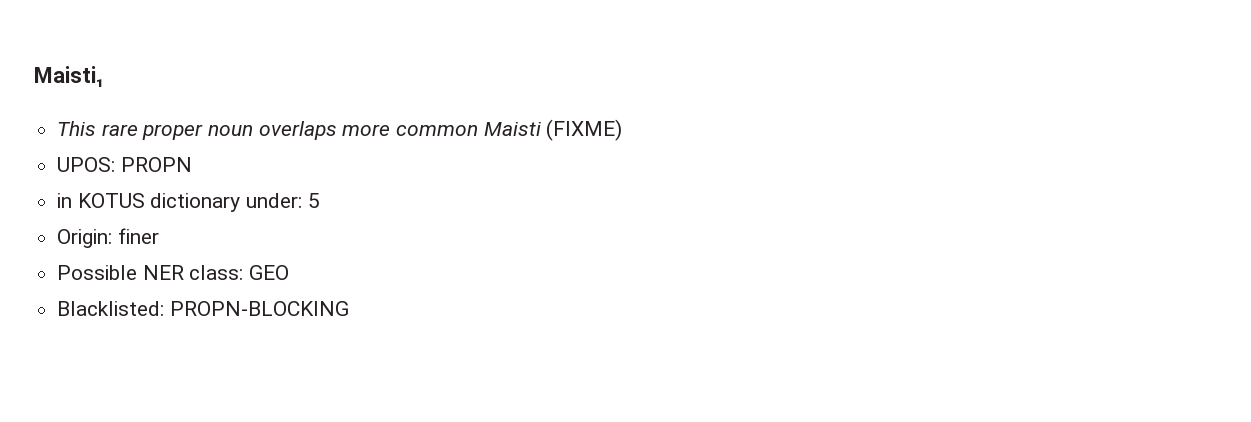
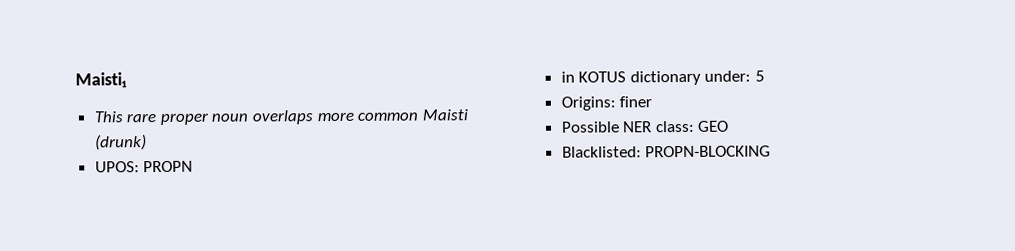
- This rare proper noun overlaps more common Maisti (FIXME)
+ This rare proper noun overlaps more common Maisti (drunk)
- Origin: finer
+ Origins: finer

